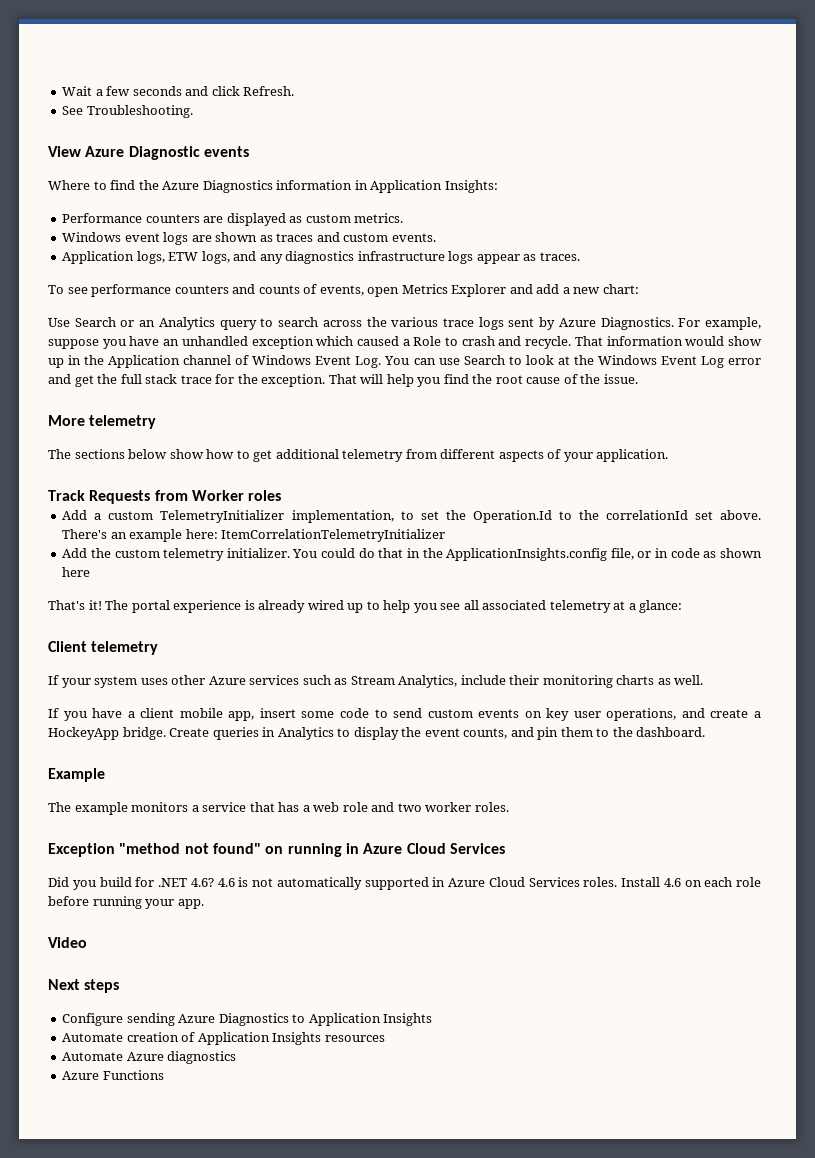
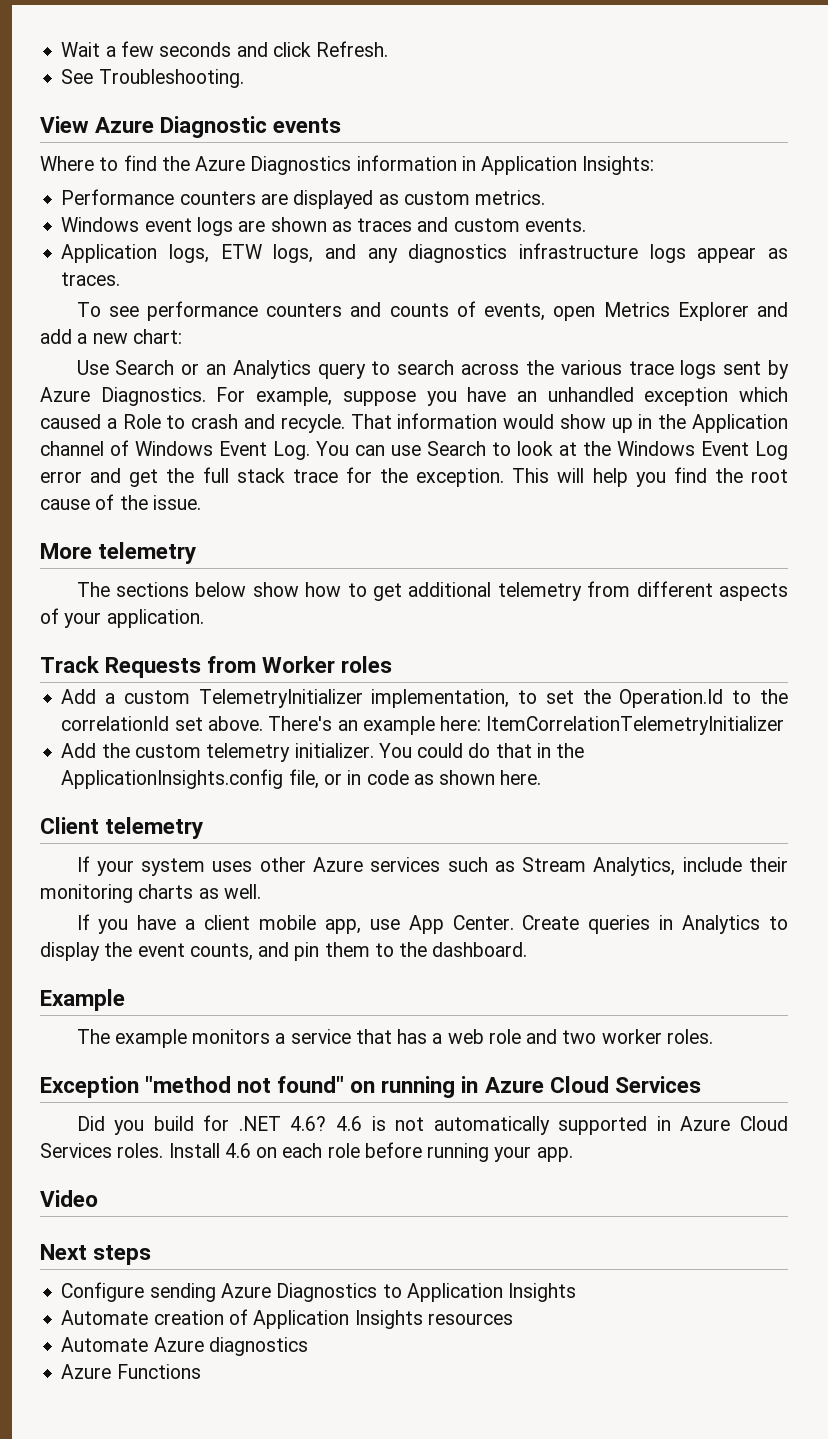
- That will help you find the root cause of the issue.
+ This will help you find the root cause of the issue.
- You could do that in the ApplicationInsights.config file, or in code as shown here
- That's it! The portal experience is already wired up to help you see all associated telemetry at a glance:
+ You could do that in the ApplicationInsights.config file, or in code as shown here.
- If you have a client mobile app, insert some code to send custom events on key user operations, and create a HockeyApp bridge.
+ If you have a client mobile app, use App Center.

